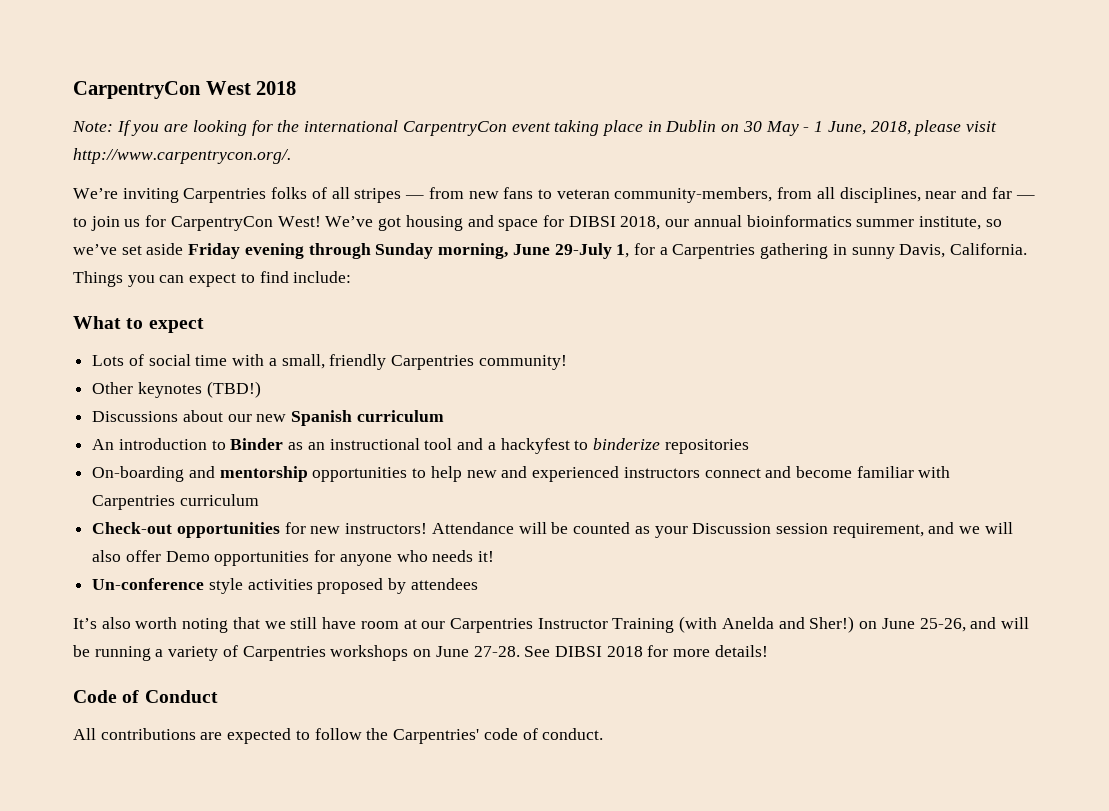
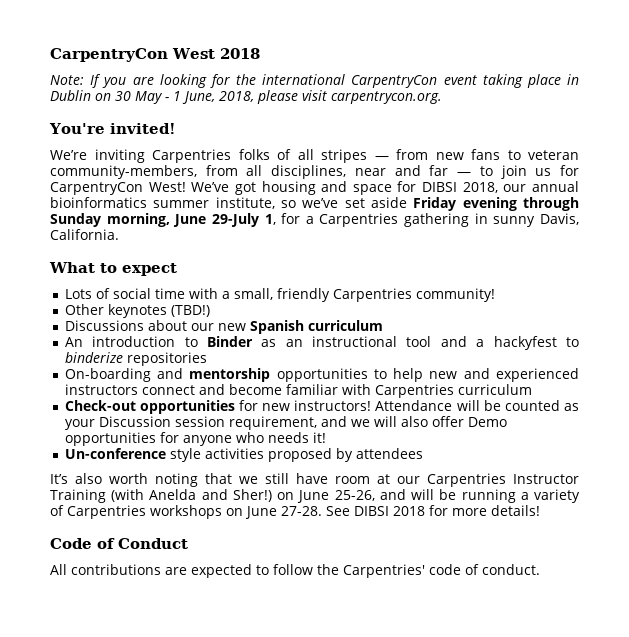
- Note: If you are looking for the international CarpentryCon event taking place in Dublin on 30 May - 1 June, 2018, please visit http://www.carpentrycon.org/.
+ Note: If you are looking for the international CarpentryCon event taking place in Dublin on 30 May - 1 June, 2018, please visit carpentrycon.org.
+ You're invited!
- Things you can expect to find include:

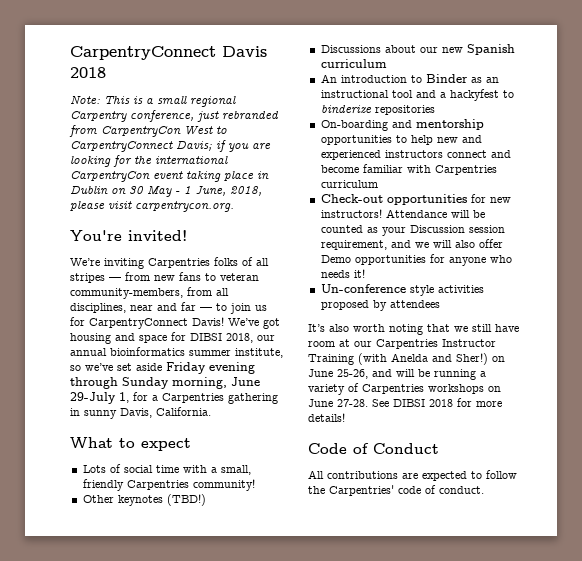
- CarpentryCon West 2018
+ CarpentryConnect Davis 2018
- Note: If you are looking for the international CarpentryCon event taking place in Dublin on 30 May - 1 June, 2018, please visit carpentrycon.org.
+ Note: This is a small regional Carpentry conference, just rebranded from CarpentryCon West to CarpentryConnect Davis; if you are looking for the international CarpentryCon event taking place in Dublin on 30 May - 1 June, 2018, please visit carpentrycon.org.
- We’re inviting Carpentries folks of all stripes — from new fans to veteran community-members, from all disciplines, near and far — to join us for CarpentryCon West!
+ We’re inviting Carpentries folks of all stripes — from new fans to veteran community-members, from all disciplines, near and far — to join us for CarpentryConnect Davis!

